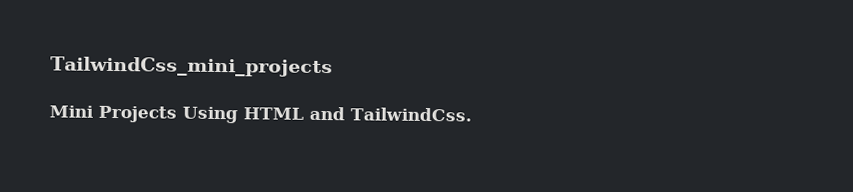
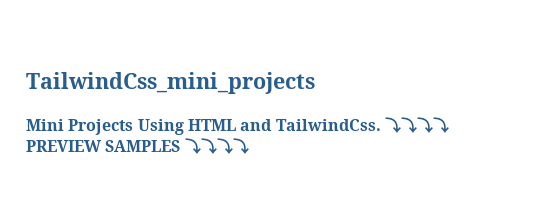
+ ⤵⤵⤵⤵ PREVIEW SAMPLES ⤵⤵⤵⤵

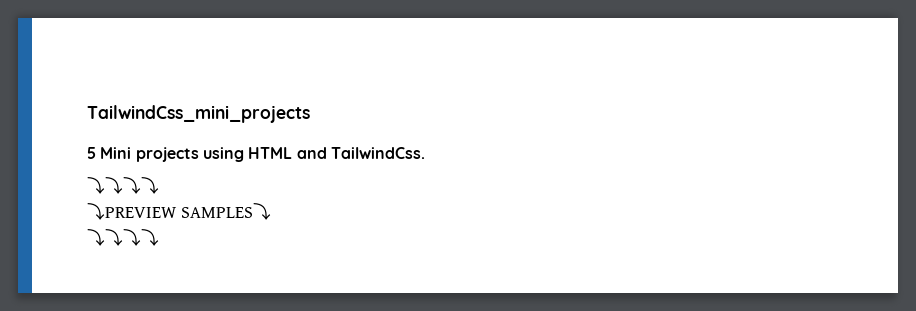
- Mini Projects Using HTML and TailwindCss. ⤵⤵⤵⤵ PREVIEW SAMPLES ⤵⤵⤵⤵
+ 5 Mini projects using HTML and TailwindCss.
+ ⤵⤵⤵⤵
+ ⤵PREVIEW SAMPLES⤵
+ ⤵⤵⤵⤵

